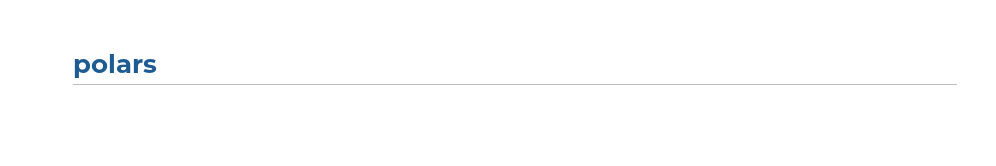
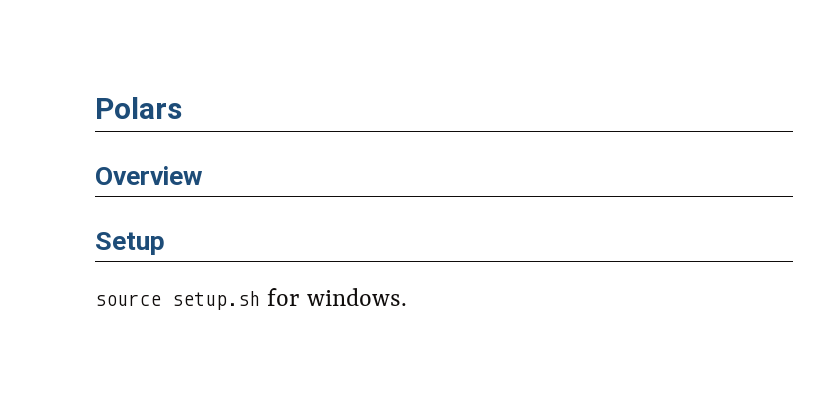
- polars
+ Polars
+ Overview
+ Setup
+ source setup.sh for windows.

